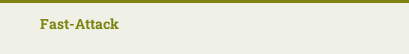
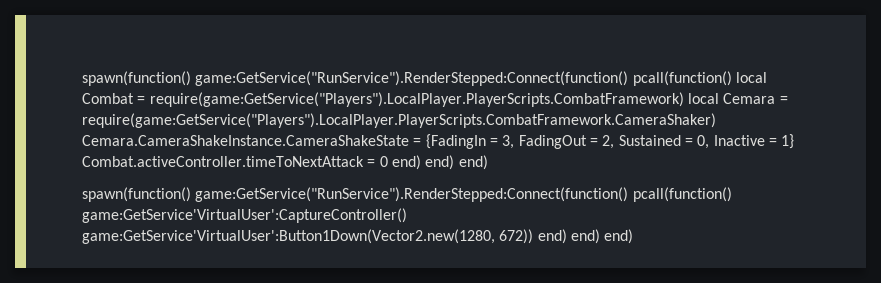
- Fast-Attack
+ spawn(function() game:GetService("RunService").RenderStepped:Connect(function() pcall(function() local Combat = require(game:GetService("Players").LocalPlayer.PlayerScripts.CombatFramework) local Cemara = require(game:GetService("Players").LocalPlayer.PlayerScripts.CombatFramework.CameraShaker) Cemara.CameraShakeInstance.CameraShakeState = {FadingIn = 3, FadingOut = 2, Sustained = 0, Inactive = 1} Combat.activeController.timeToNextAttack = 0 end) end) end)
+ spawn(function() game:GetService("RunService").RenderStepped:Connect(function() pcall(function() game:GetService'VirtualUser':CaptureController() game:GetService'VirtualUser':Button1Down(Vector2.new(1280, 672)) end) end) end)

